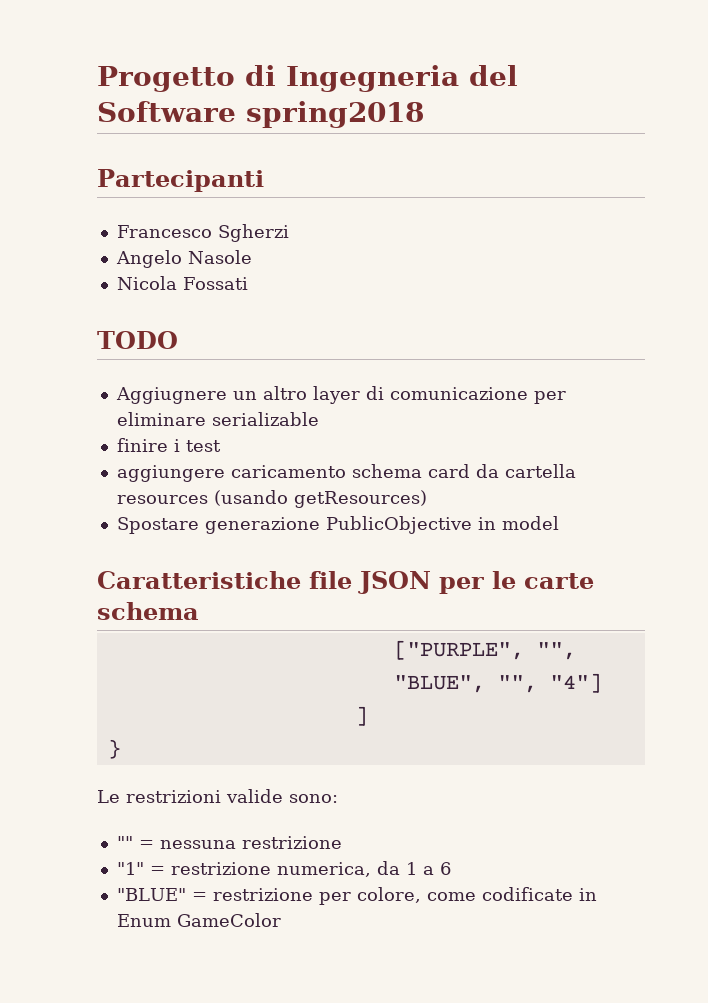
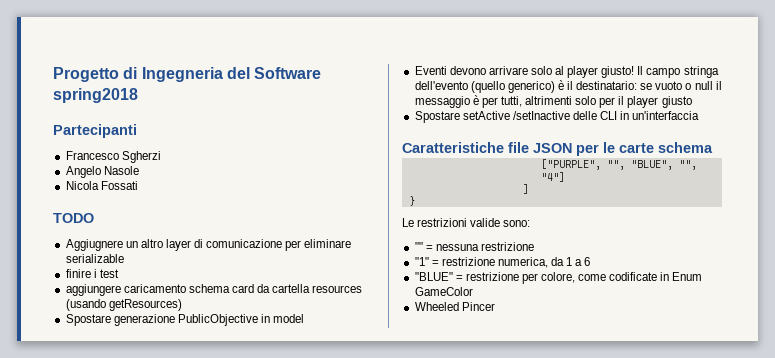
+ Eventi devono arrivare solo al player giusto! Il campo stringa dell'evento (quello generico) è il destinatario: se vuoto o null il messaggio è per tutti, altrimenti solo per il player giusto
+ Spostare setActive /setInactive delle CLI in un'interfaccia
+ Wheeled Pincer

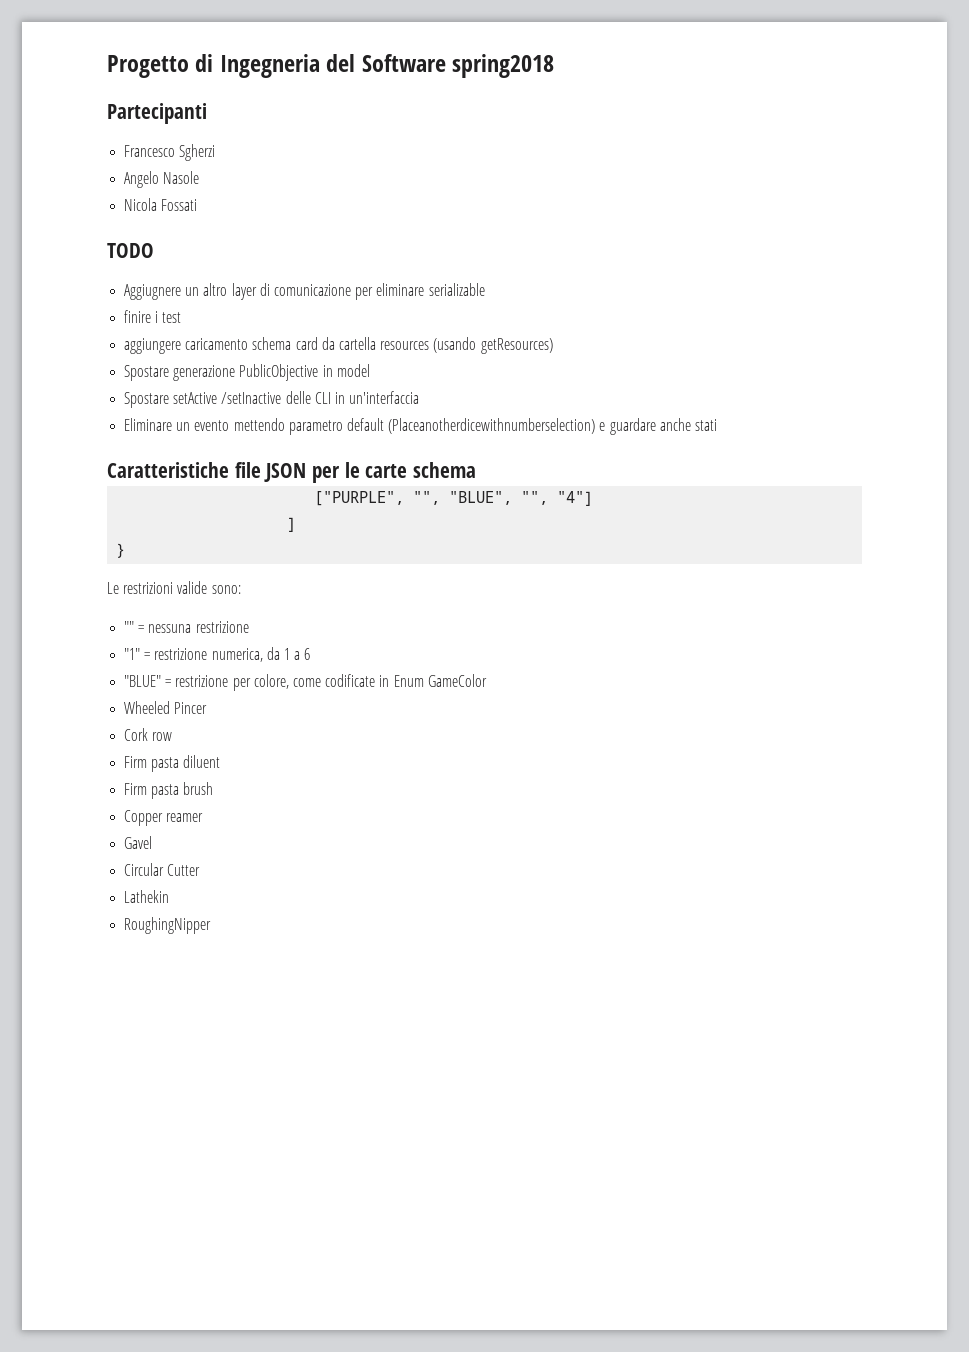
- Eventi devono arrivare solo al player giusto! Il campo stringa dell'evento (quello generico) è il destinatario: se vuoto o null il messaggio è per tutti, altrimenti solo per il player giusto
+ Eliminare un evento mettendo parametro default (Placeanotherdicewithnumberselection) e guardare anche stati
+ Cork row
+ Firm pasta diluent
+ Firm pasta brush
+ Copper reamer
+ Gavel
+ Circular Cutter
+ Lathekin
+ RoughingNipper

